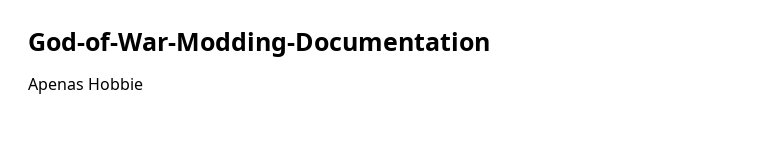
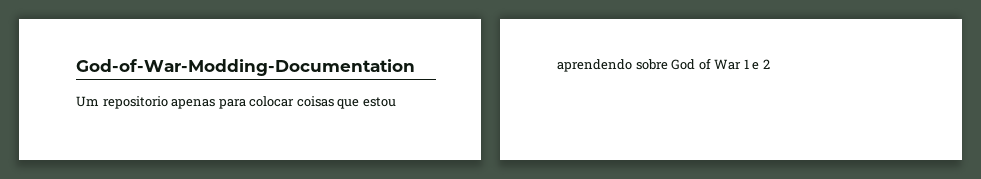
- Apenas Hobbie
+ Um repositorio apenas para colocar coisas que estou aprendendo sobre God of War 1 e 2

